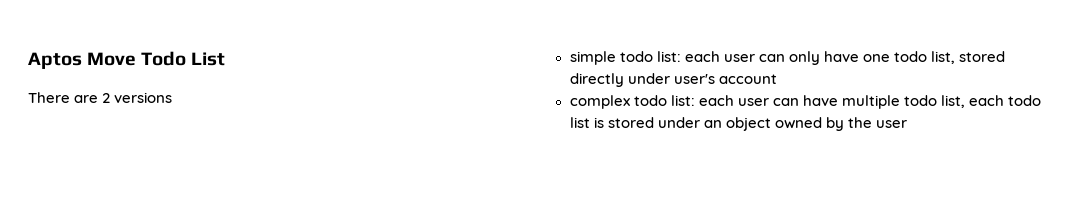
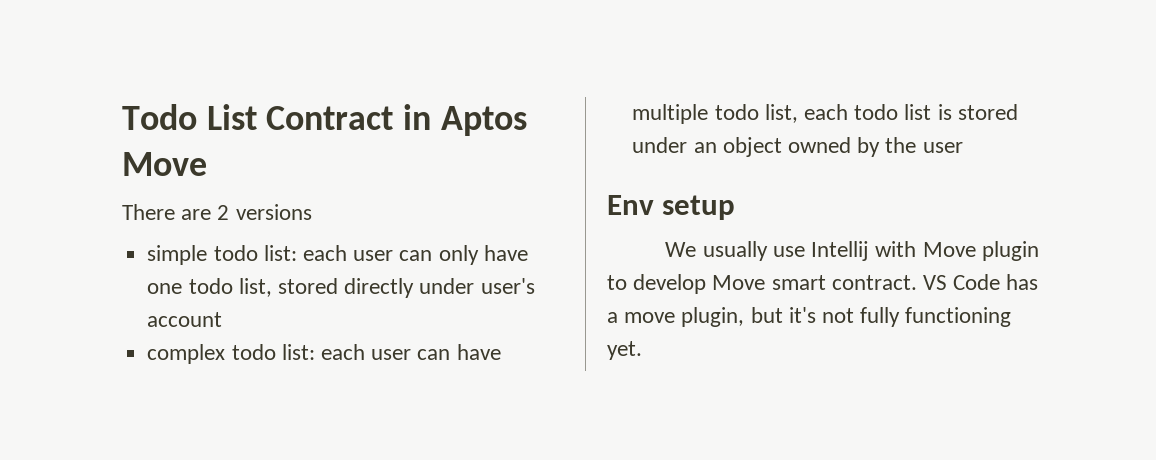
- Aptos Move Todo List
+ Todo List Contract in Aptos Move
+ Env setup
+ We usually use Intellij with Move plugin to develop Move smart contract. VS Code has a move plugin, but it's not fully functioning yet.

